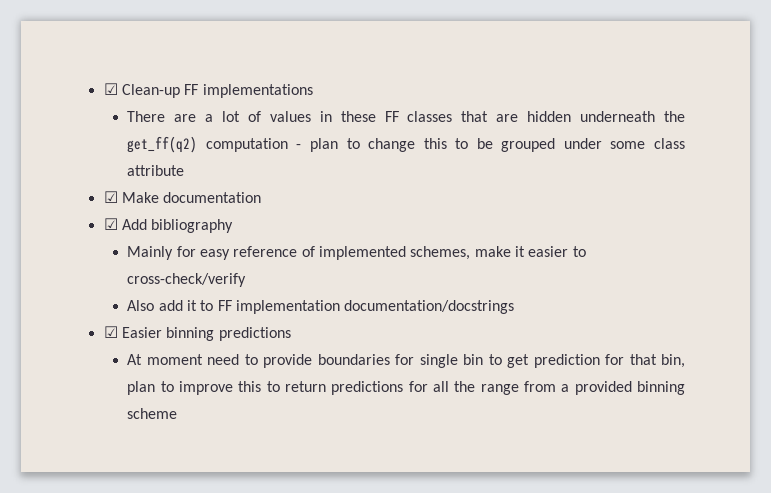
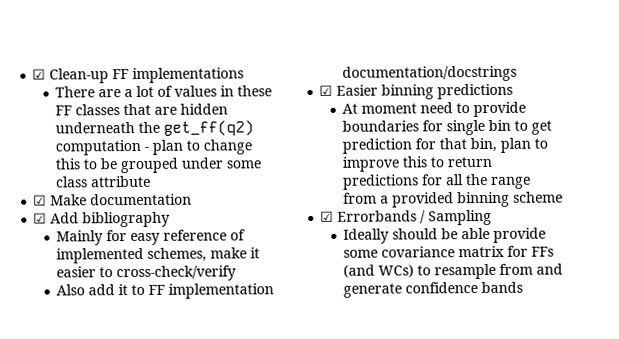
+ ☑ Errorbands / Sampling
+ Ideally should be able provide some covariance matrix for FFs (and WCs) to resample from and generate confidence bands

